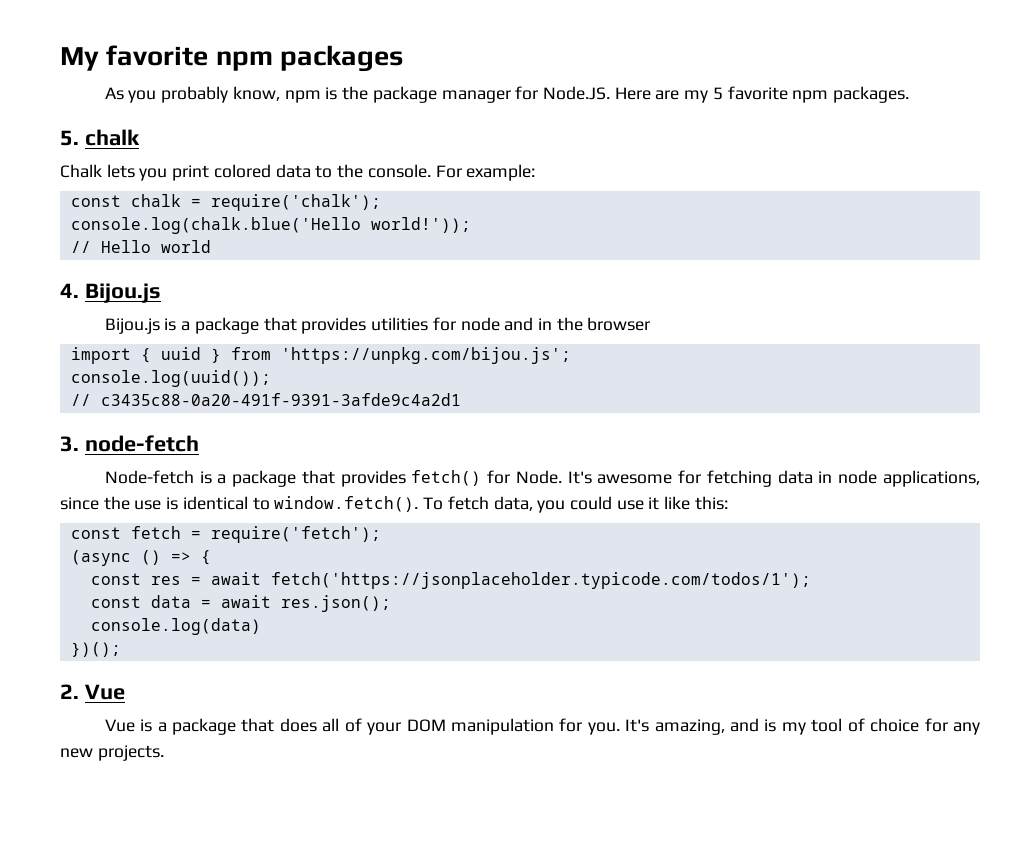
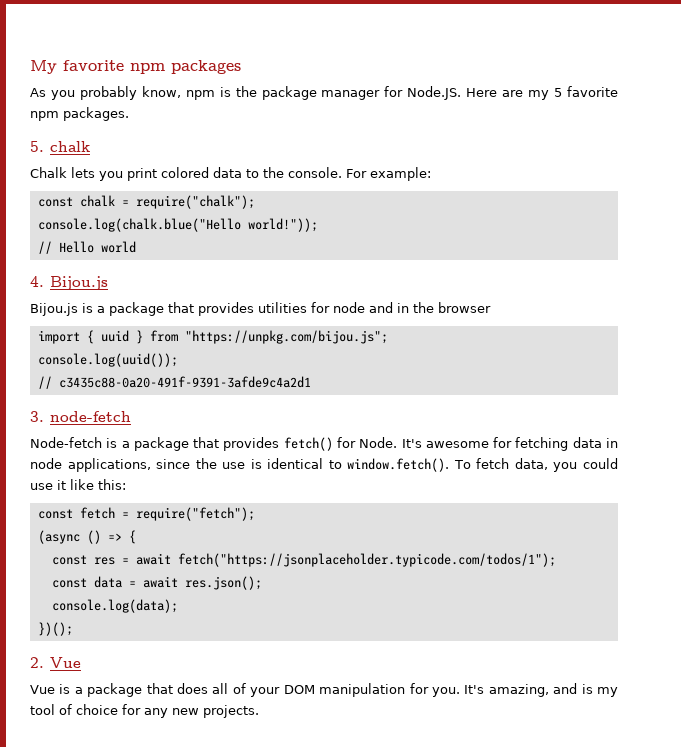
- const chalk = require('chalk');
- console.log(chalk.blue('Hello world!'));
+ const chalk = require("chalk");
+ console.log(chalk.blue("Hello world!"));
- import { uuid } from 'https://unpkg.com/bijou.js';
+ import { uuid } from "https://unpkg.com/bijou.js";
- const fetch = require('fetch');
+ const fetch = require("fetch");
- const res = await fetch('https://jsonplaceholder.typicode.com/todos/1');
+ const res = await fetch("https://jsonplaceholder.typicode.com/todos/1");
- console.log(data)
+ console.log(data);

